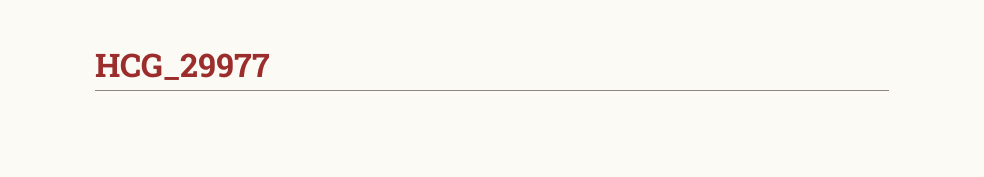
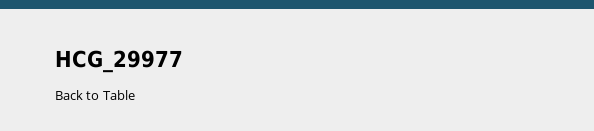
+ Back to Table

